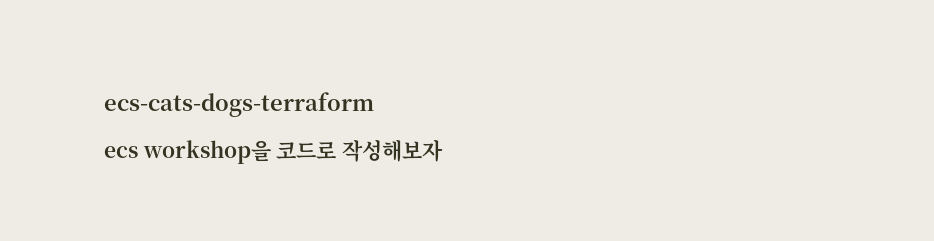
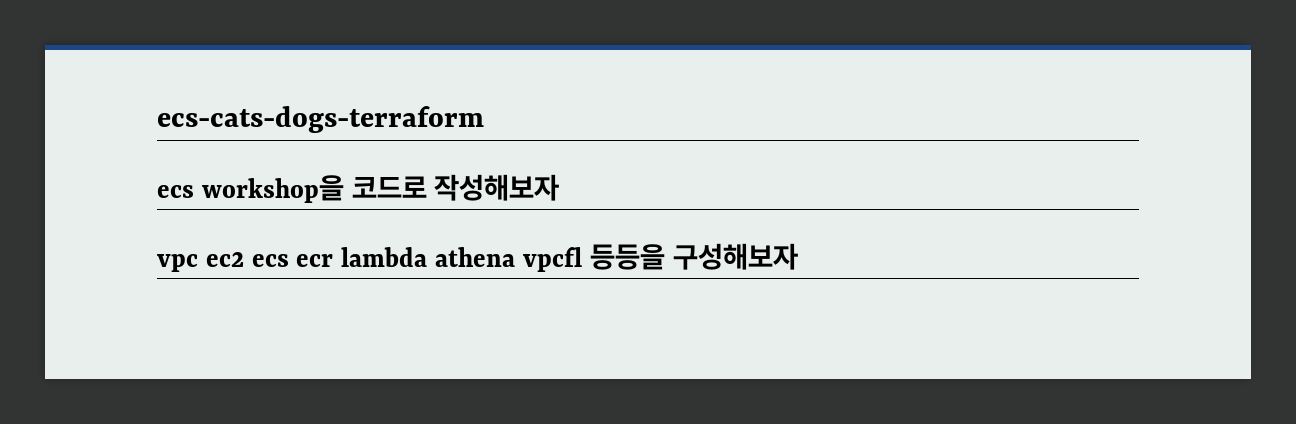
+ vpc ec2 ecs ecr lambda athena vpcfl 등등을 구성해보자

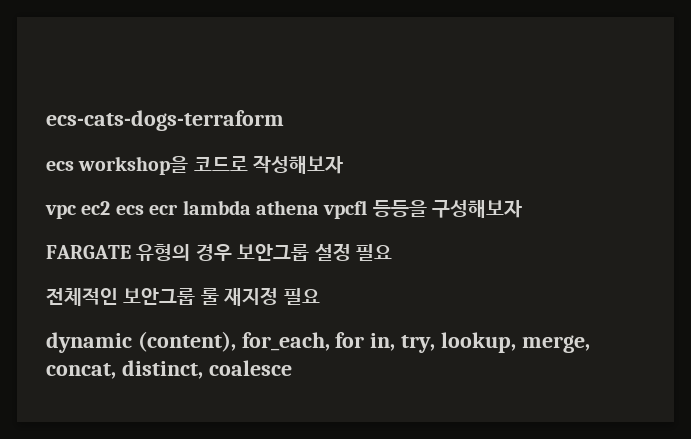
+ FARGATE 유형의 경우 보안그룹 설정 필요
+ 전체적인 보안그룹 룰 재지정 필요
+ dynamic (content), for_each, for in, try, lookup, merge, concat, distinct, coalesce

